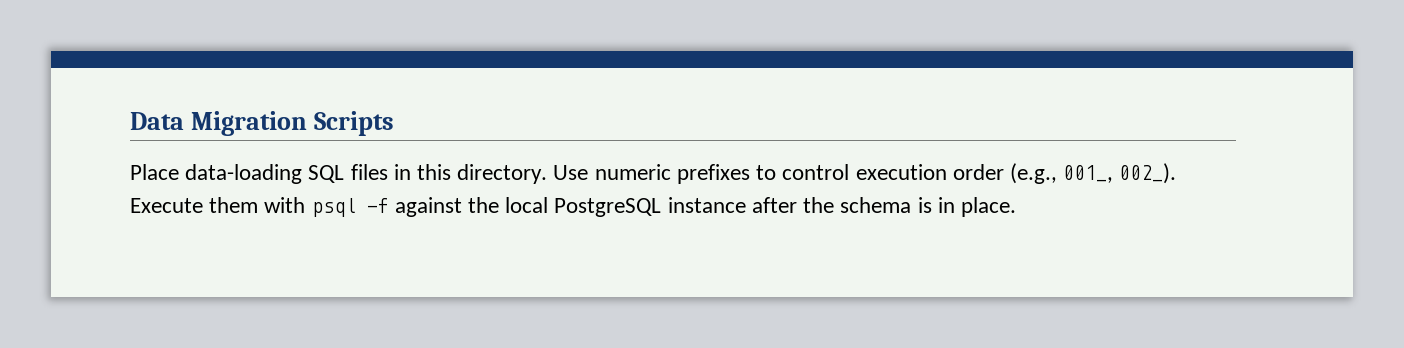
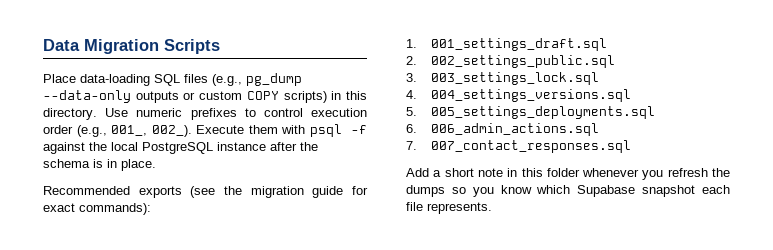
- Place data-loading SQL files in this directory.
+ Place data-loading SQL files (e.g., pg_dump --data-only outputs or custom COPY scripts) in this directory.
+ Recommended exports (see the migration guide for exact commands):
+ 1. 001_settings_draft.sql
+ 2. 002_settings_public.sql
+ 3. 003_settings_lock.sql
+ 4. 004_settings_versions.sql
+ 5. 005_settings_deployments.sql
+ 6. 006_admin_actions.sql
+ 7. 007_contact_responses.sql
+ Add a short note in this folder whenever you refresh the dumps so you know which Supabase snapshot each file represents.

